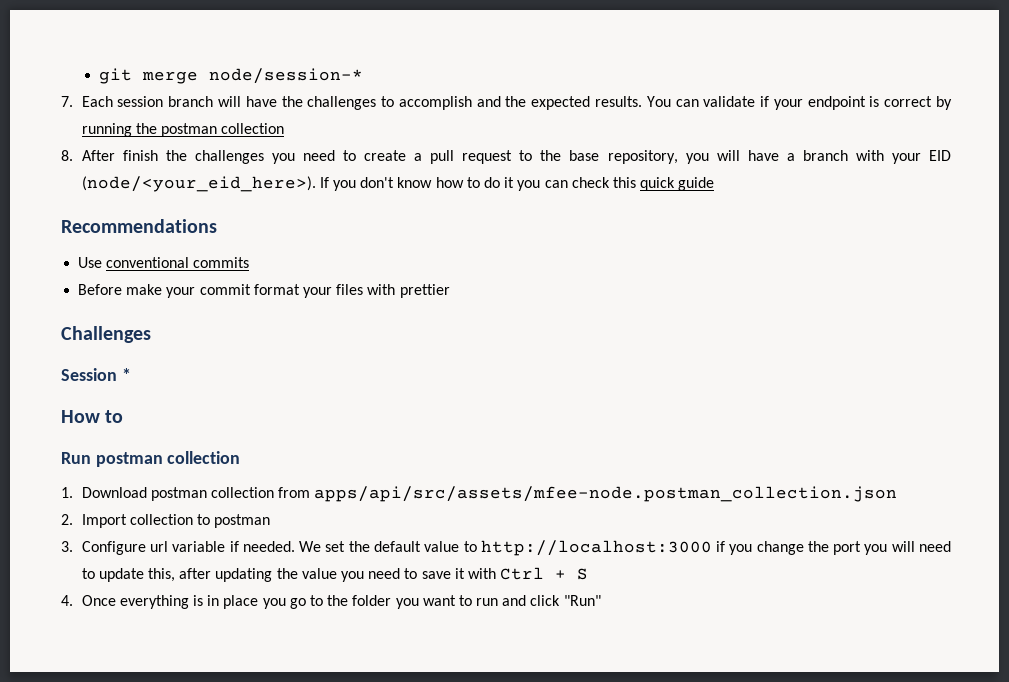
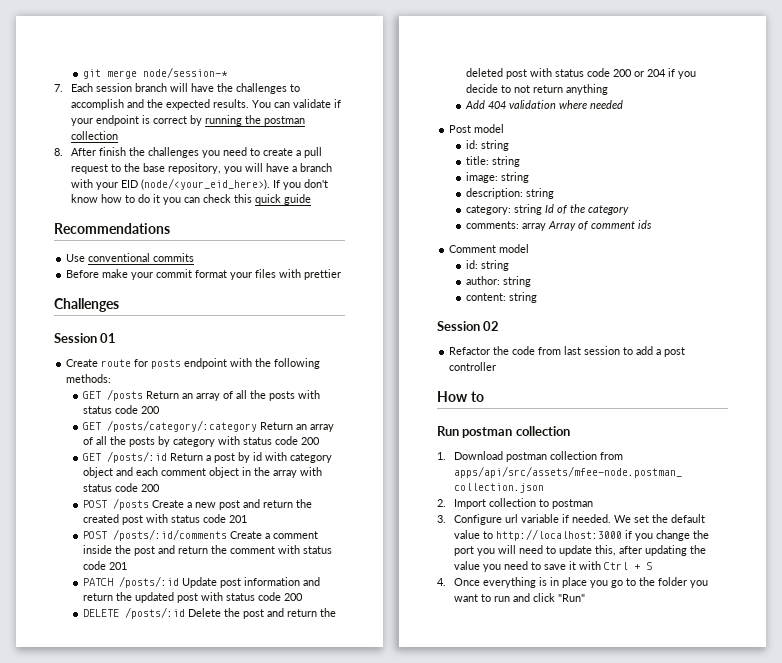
- Session *
+ Session 01
+ Create route for posts endpoint with the following methods:
+ GET /posts Return an array of all the posts with status code 200
+ GET /posts/category/:category Return an array of all the posts by category with status code 200
+ GET /posts/:id Return a post by id with category object and each comment object in the array with status code 200
+ POST /posts Create a new post and return the created post with status code 201
+ POST /posts/:id/comments Create a comment inside the post and return the comment with status code 201
+ PATCH /posts/:id Update post information and return the updated post with status code 200
+ DELETE /posts/:id Delete the post and return the deleted post with status code 200 or 204 if you decide to not return anything
+ Add 404 validation where needed
+ Post model
+ id: string
+ title: string
+ image: string
+ description: string
+ category: string Id of the category
+ comments: array Array of comment ids
+ Comment model
+ id: string
+ author: string
+ content: string
+ Session 02
+ Refactor the code from last session to add a post controller

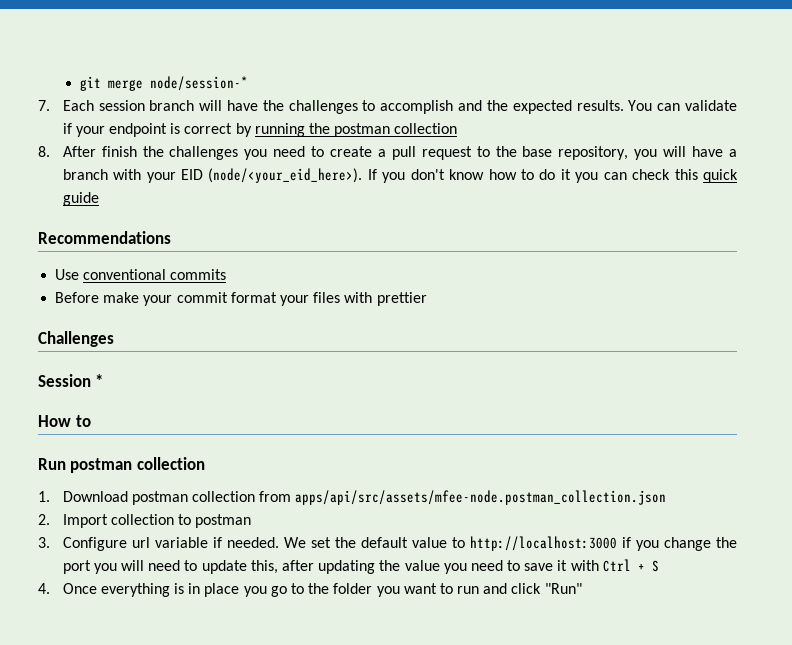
- Session 01
- Create route for posts endpoint with the following methods:
- GET /posts Return an array of all the posts with status code 200
- GET /posts/category/:category Return an array of all the posts by category with status code 200
- GET /posts/:id Return a post by id with category object and each comment object in the array with status code 200
- POST /posts Create a new post and return the created post with status code 201
- POST /posts/:id/comments Create a comment inside the post and return the comment with status code 201
- PATCH /posts/:id Update post information and return the updated post with status code 200
- DELETE /posts/:id Delete the post and return the deleted post with status code 200 or 204 if you decide to not return anything
- Add 404 validation where needed
- Post model
- id: string
- title: string
- image: string
- description: string
- category: string Id of the category
- comments: array Array of comment ids
- Comment model
- id: string
- author: string
- content: string
- Session 02
- Refactor the code from last session to add a post controller
+ Session *

